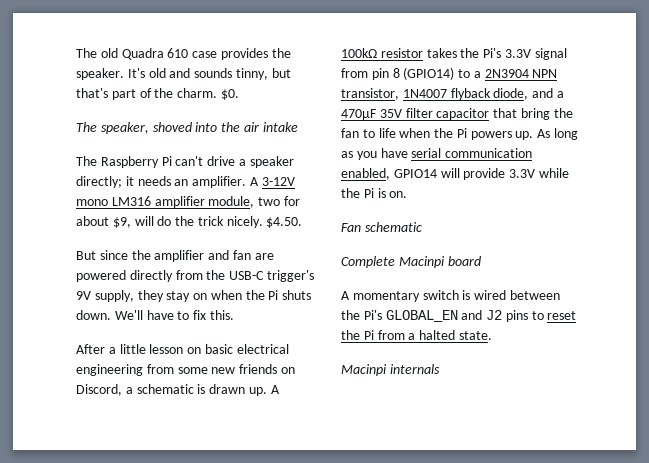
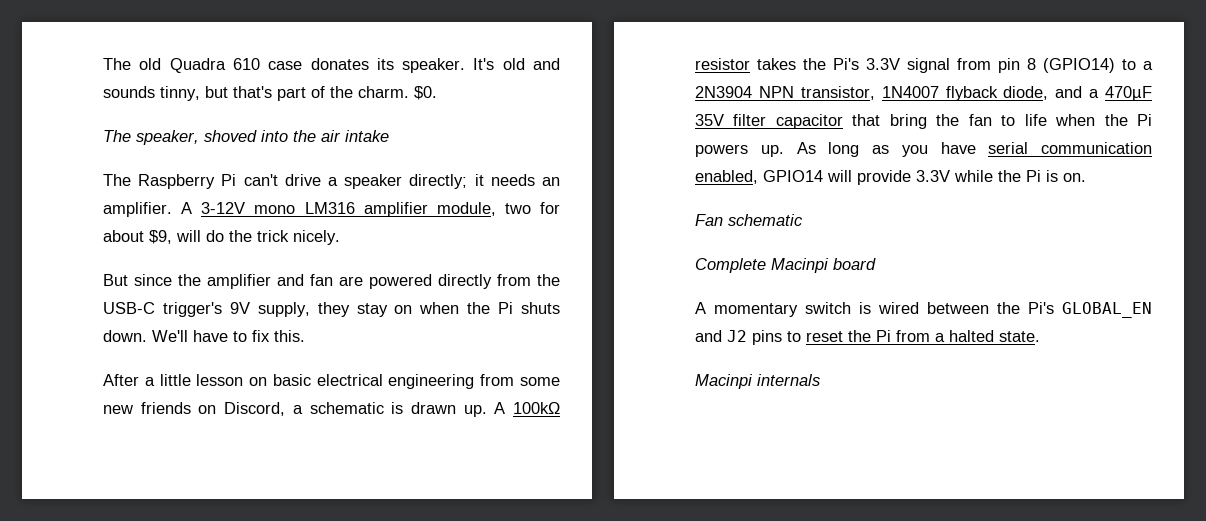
- The old Quadra 610 case provides the speaker.
+ The old Quadra 610 case donates its speaker.
- $4.50.

